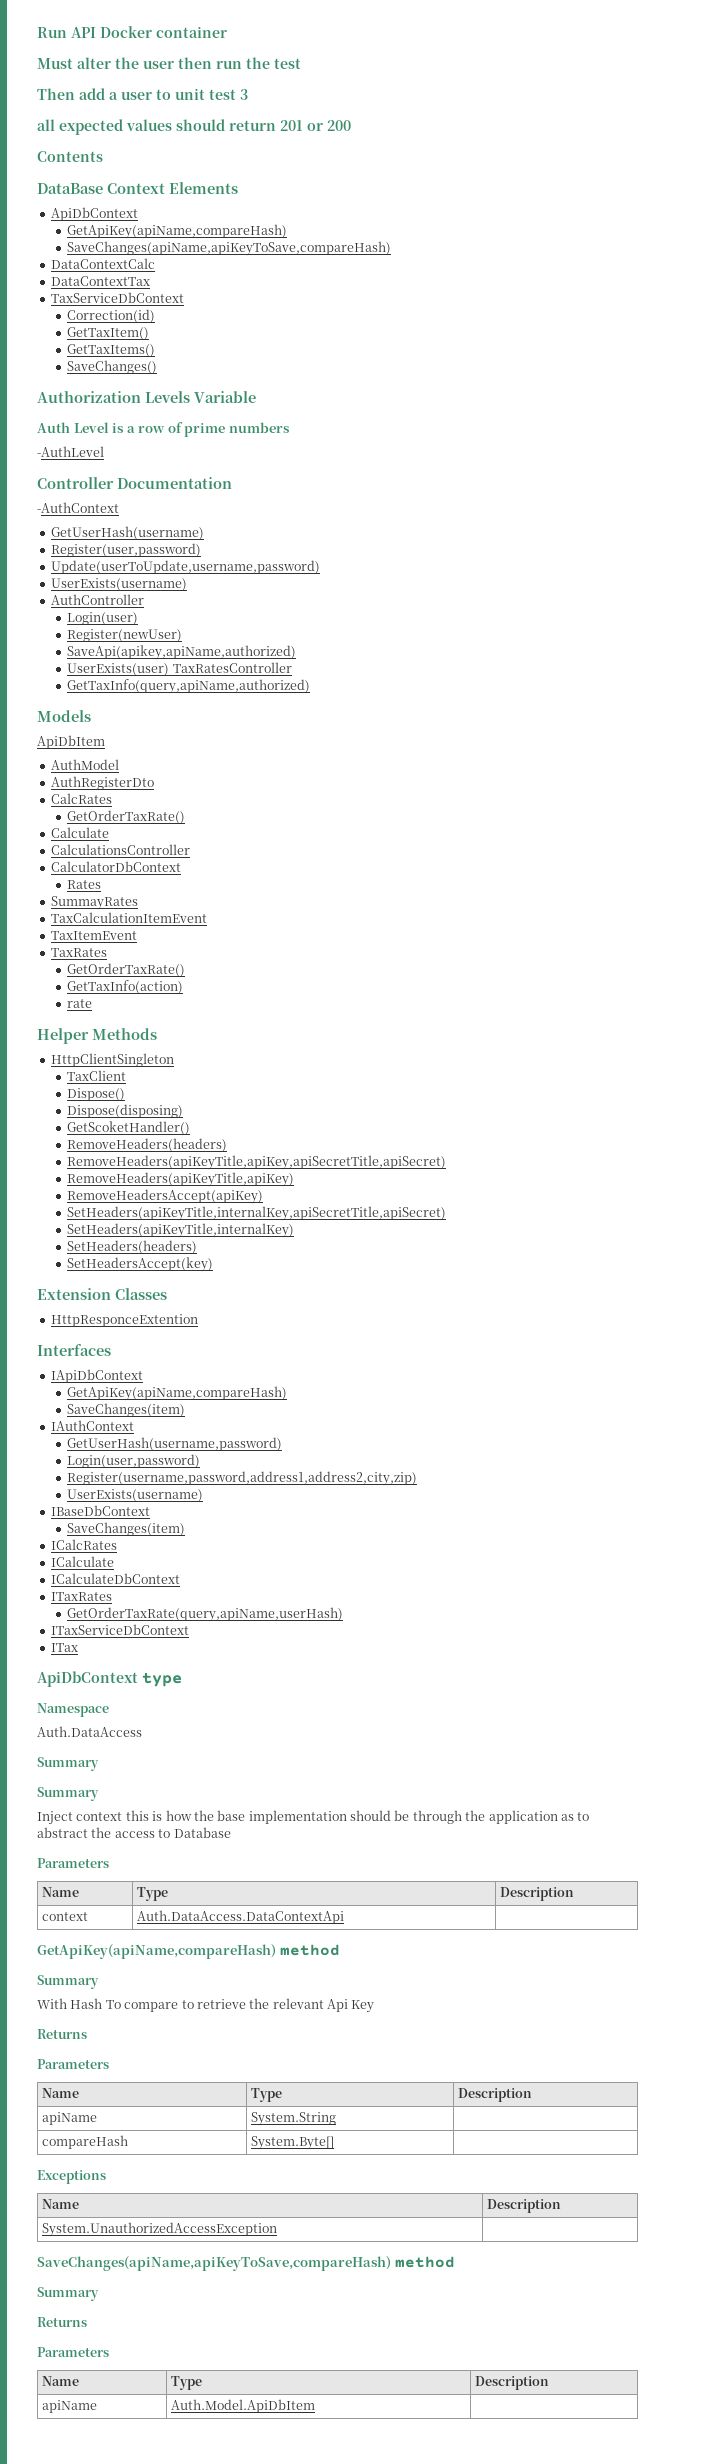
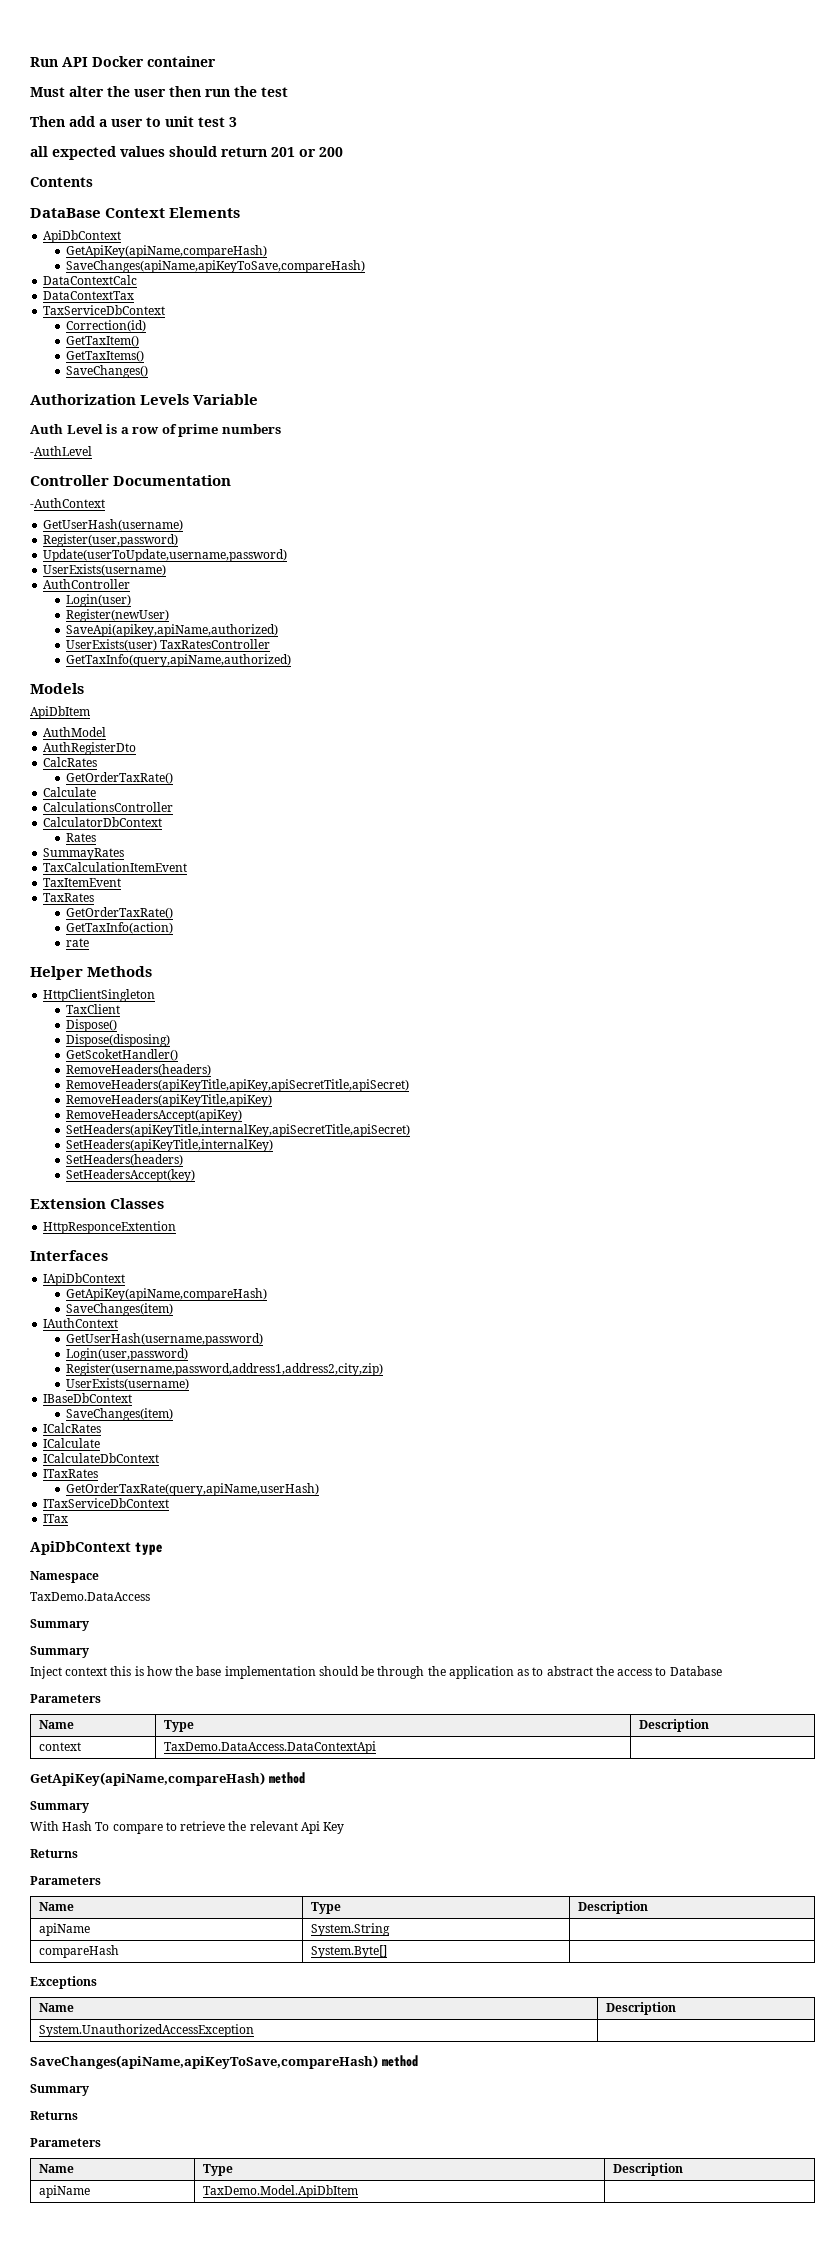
- Auth.DataAccess
+ TaxDemo.DataAccess
- context | Auth.DataAccess.DataContextApi |
+ context | TaxDemo.DataAccess.DataContextApi |
- apiName | Auth.Model.ApiDbItem |
+ apiName | TaxDemo.Model.ApiDbItem |

